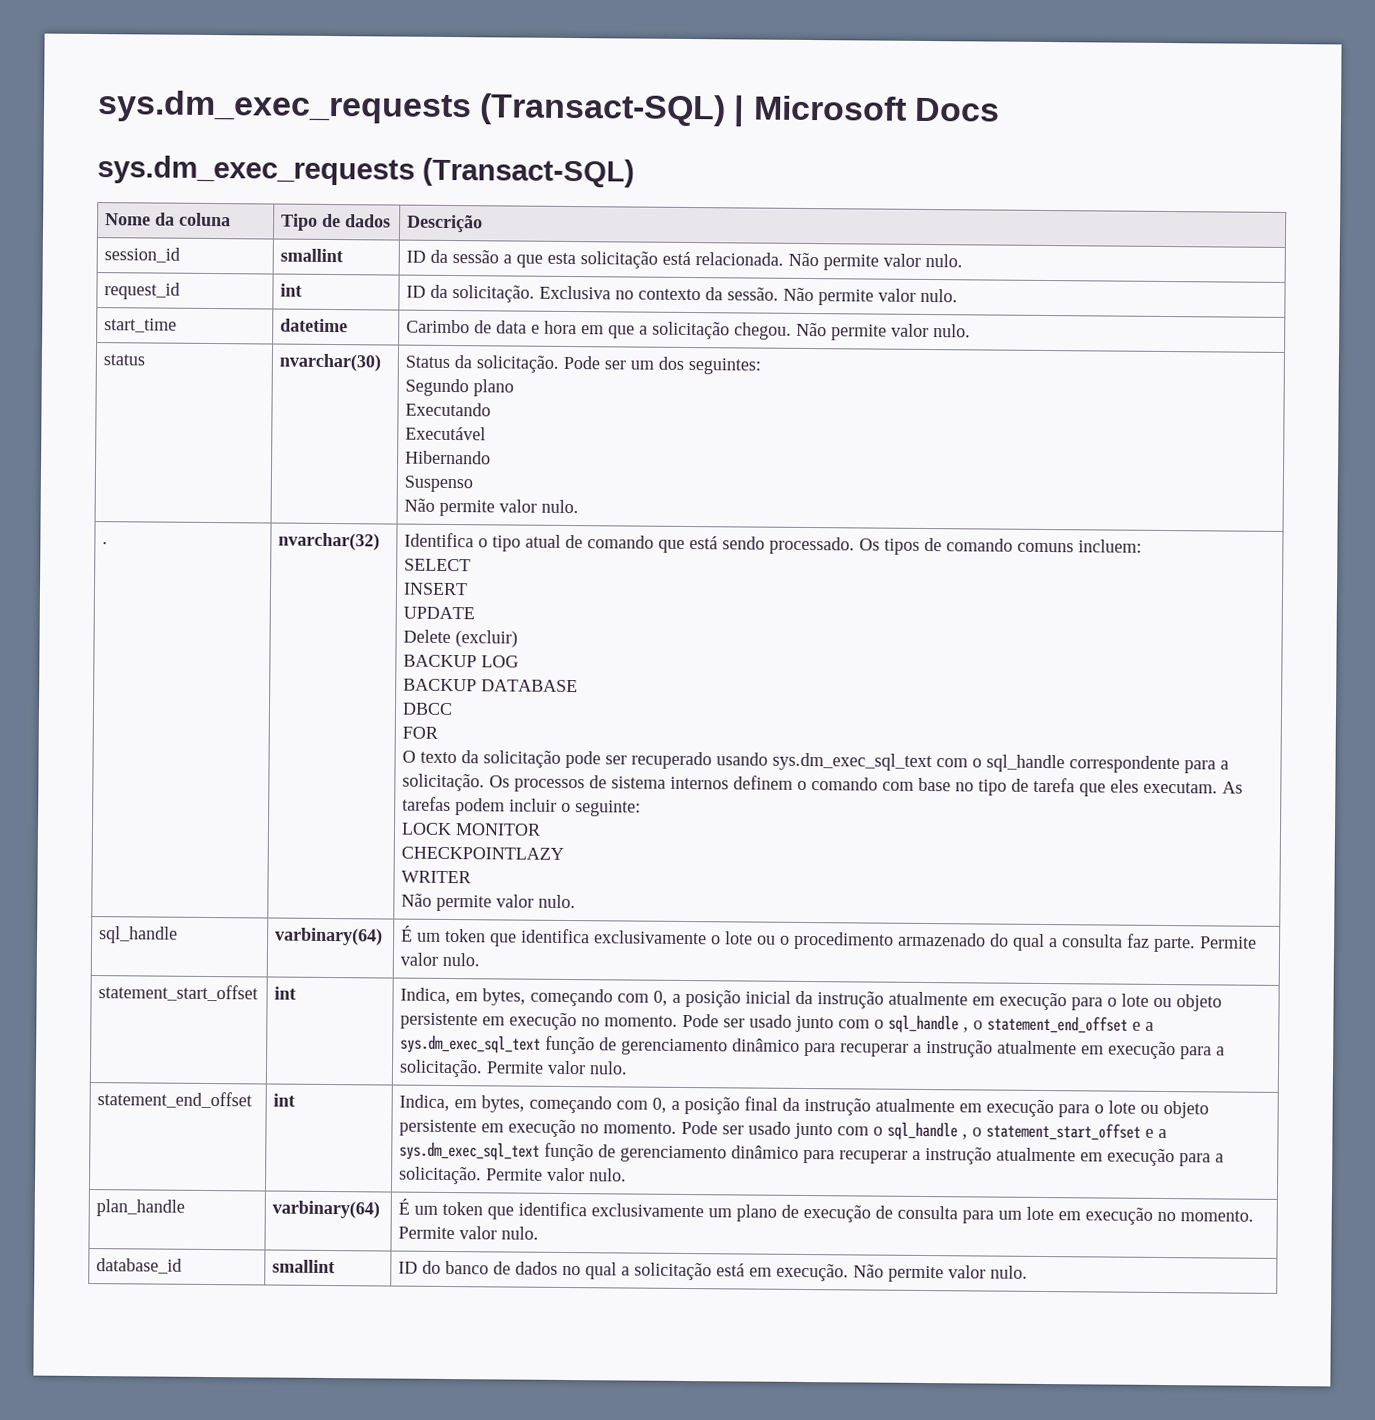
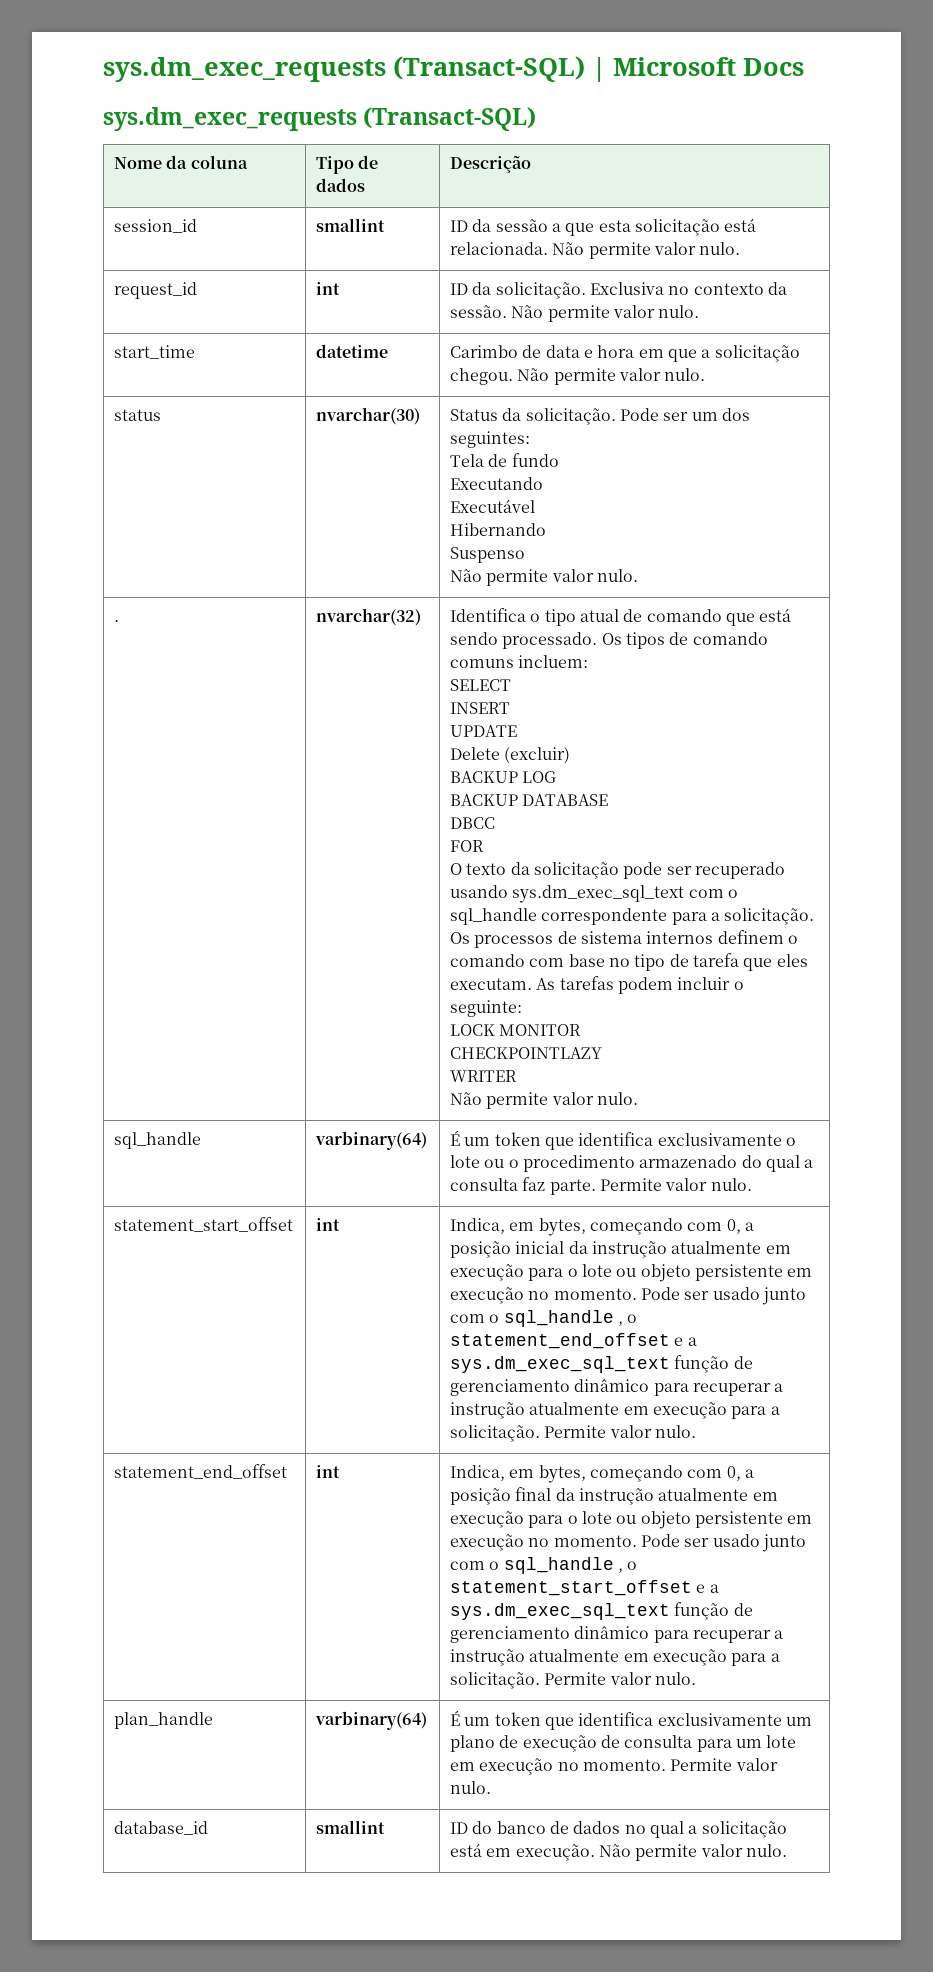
  status | nvarchar(30) | Status da solicitação. Pode ser um dos seguintes:
- Segundo plano
+ Tela de fundo

